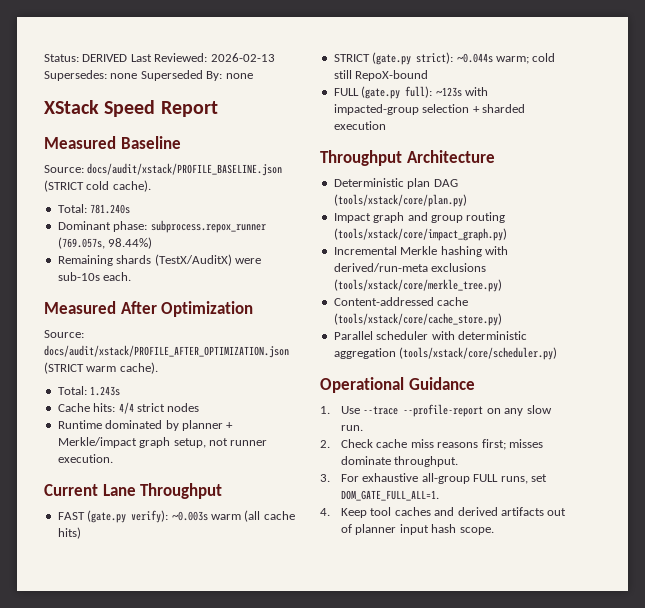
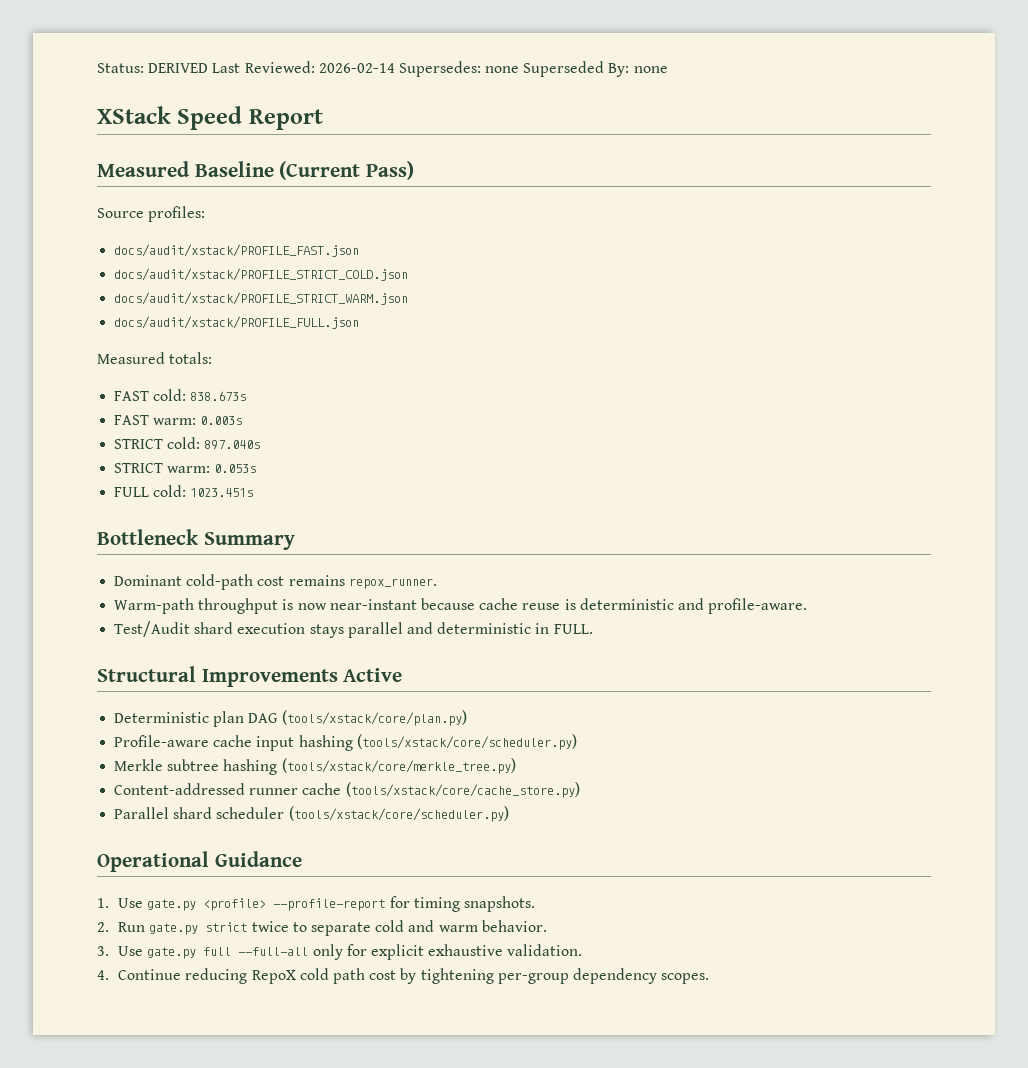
- Status: DERIVED Last Reviewed: 2026-02-13 Supersedes: none Superseded By: none
+ Status: DERIVED Last Reviewed: 2026-02-14 Supersedes: none Superseded By: none
- Measured Baseline
- Source: docs/audit/xstack/PROFILE_BASELINE.json (STRICT cold cache).
- Total: 781.240s
- Dominant phase: subprocess.repox_runner (769.057s, 98.44%)
- Remaining shards (TestX/AuditX) were sub-10s each.
- Measured After Optimization
- Source: docs/audit/xstack/PROFILE_AFTER_OPTIMIZATION.json (STRICT warm cache).
- Total: 1.243s
- Cache hits: 4/4 strict nodes
- Runtime dominated by planner + Merkle/impact graph setup, not runner execution.
- Current Lane Throughput
- FAST (gate.py verify): ~0.003s warm (all cache hits)
- STRICT (gate.py strict): ~0.044s warm; cold still RepoX-bound
- FULL (gate.py full): ~123s with impacted-group selection + sharded execution
- Throughput Architecture
+ Measured Baseline (Current Pass)
+ Source profiles:
+ docs/audit/xstack/PROFILE_FAST.json
+ docs/audit/xstack/PROFILE_STRICT_COLD.json
+ docs/audit/xstack/PROFILE_STRICT_WARM.json
+ docs/audit/xstack/PROFILE_FULL.json
+ Measured totals:
+ FAST cold: 838.673s
+ FAST warm: 0.003s
+ STRICT cold: 897.040s
+ STRICT warm: 0.053s
+ FULL cold: 1023.451s
+ Bottleneck Summary
+ Dominant cold-path cost remains repox_runner.
+ Warm-path throughput is now near-instant because cache reuse is deterministic and profile-aware.
+ Test/Audit shard execution stays parallel and deterministic in FULL.
+ Structural Improvements Active
  Deterministic plan DAG (tools/xstack/core/plan.py)
- Impact graph and group routing (tools/xstack/core/impact_graph.py)
- Incremental Merkle hashing with derived/run-meta exclusions (tools/xstack/core/merkle_tree.py)
+ Profile-aware cache input hashing (tools/xstack/core/scheduler.py)
+ Merkle subtree hashing (tools/xstack/core/merkle_tree.py)
- Content-addressed cache (tools/xstack/core/cache_store.py)
+ Content-addressed runner cache (tools/xstack/core/cache_store.py)
- Parallel scheduler with deterministic aggregation (tools/xstack/core/scheduler.py)
+ Parallel shard scheduler (tools/xstack/core/scheduler.py)
- 1. Use --trace --profile-report on any slow run.
- 2. Check cache miss reasons first; misses dominate throughput.
- 3. For exhaustive all-group FULL runs, set DOM_GATE_FULL_ALL=1.
- 4. Keep tool caches and derived artifacts out of planner input hash scope.
+ 1. Use gate.py <profile> --profile-report for timing snapshots.
+ 2. Run gate.py strict twice to separate cold and warm behavior.
+ 3. Use gate.py full --full-all only for explicit exhaustive validation.
+ 4. Continue reducing RepoX cold path cost by tightening per-group dependency scopes.

